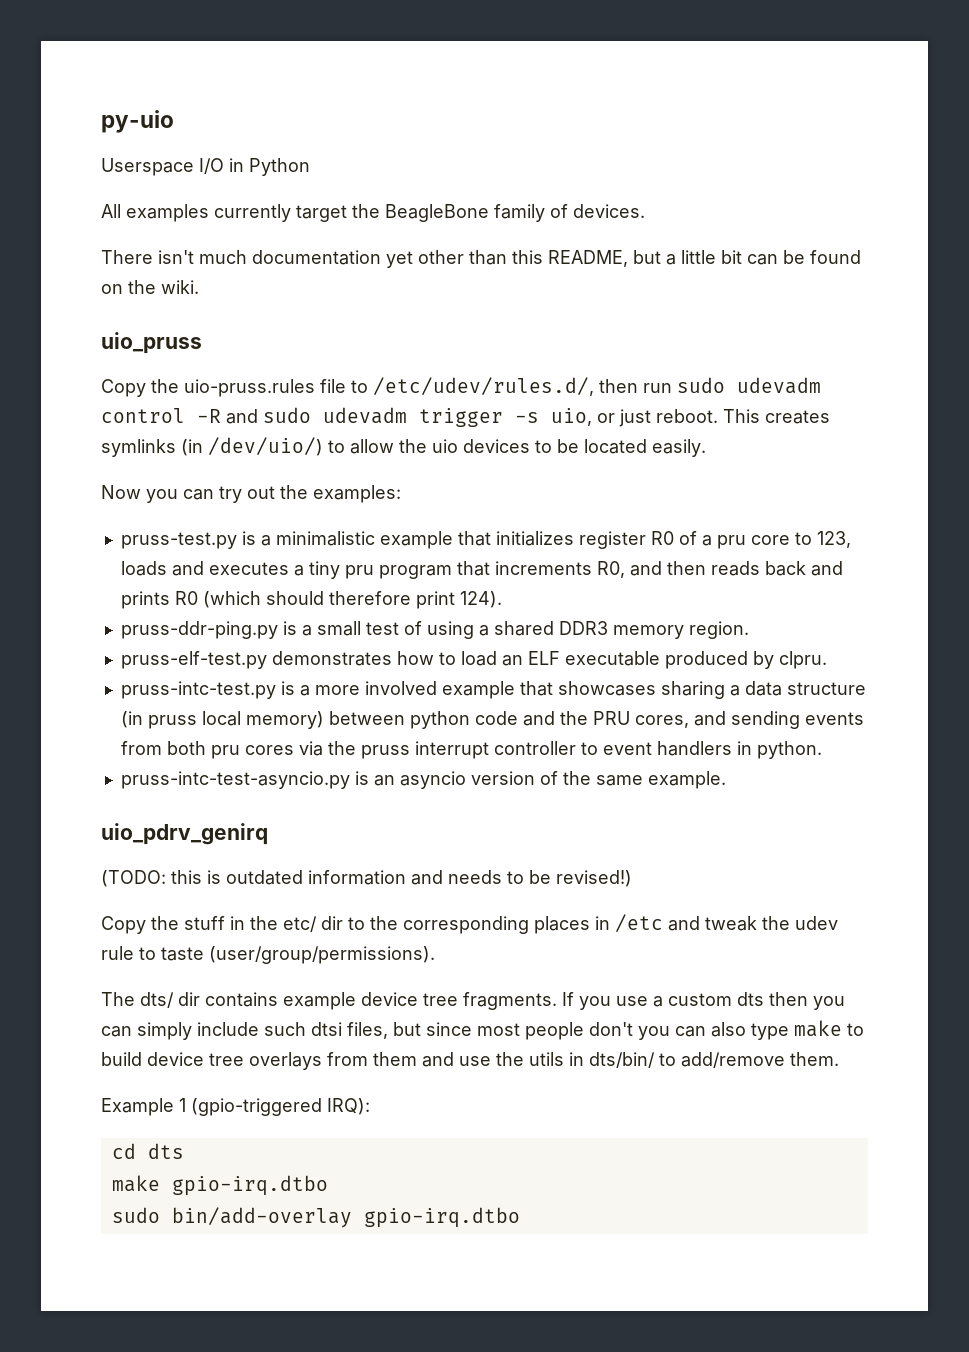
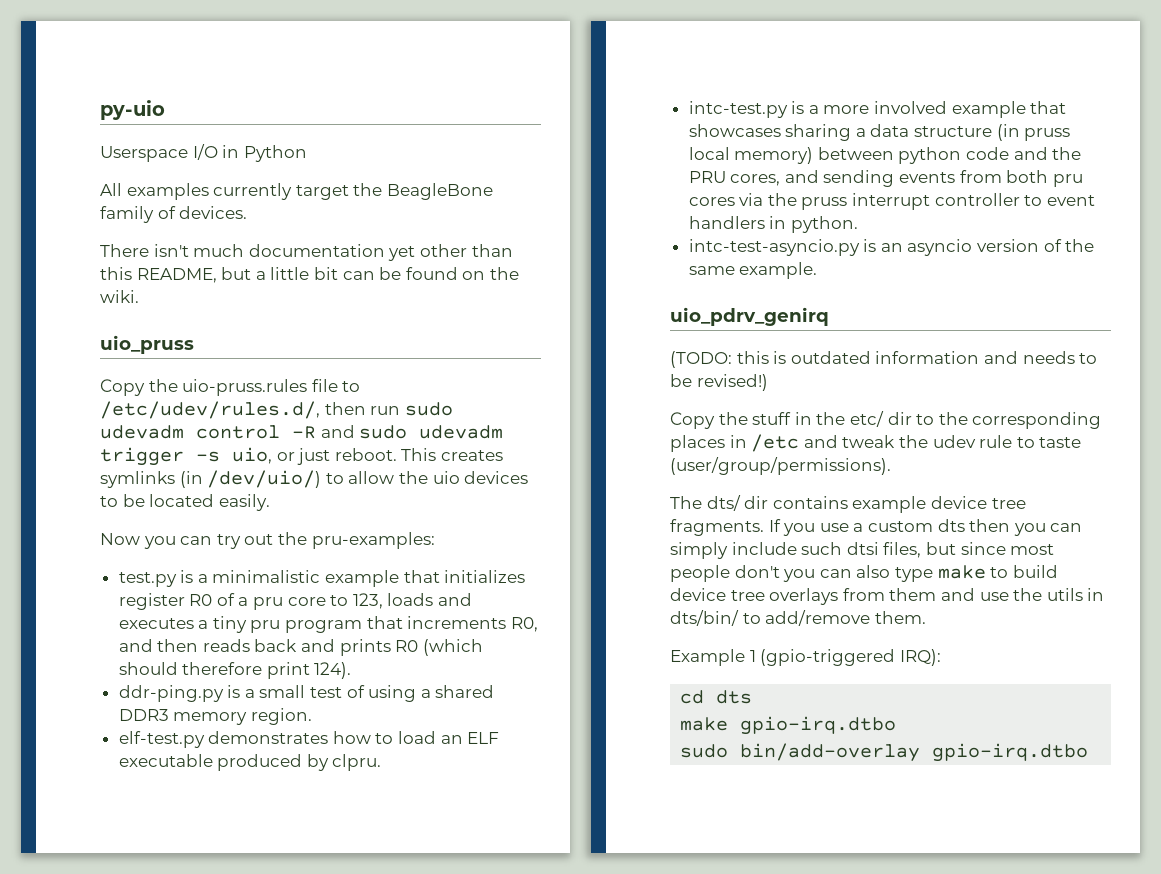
- Now you can try out the examples:
- pruss-test.py is a minimalistic example that initializes register R0 of a pru core to 123, loads and executes a tiny pru program that increments R0, and then reads back and prints R0 (which should therefore print 124).
+ Now you can try out the pru-examples:
+ test.py is a minimalistic example that initializes register R0 of a pru core to 123, loads and executes a tiny pru program that increments R0, and then reads back and prints R0 (which should therefore print 124).
- pruss-ddr-ping.py is a small test of using a shared DDR3 memory region.
+ ddr-ping.py is a small test of using a shared DDR3 memory region.
- pruss-elf-test.py demonstrates how to load an ELF executable produced by clpru.
+ elf-test.py demonstrates how to load an ELF executable produced by clpru.
- pruss-intc-test.py is a more involved example that showcases sharing a data structure (in pruss local memory) between python code and the PRU cores, and sending events from both pru cores via the pruss interrupt controller to event handlers in python.
+ intc-test.py is a more involved example that showcases sharing a data structure (in pruss local memory) between python code and the PRU cores, and sending events from both pru cores via the pruss interrupt controller to event handlers in python.
- pruss-intc-test-asyncio.py is an asyncio version of the same example.
+ intc-test-asyncio.py is an asyncio version of the same example.

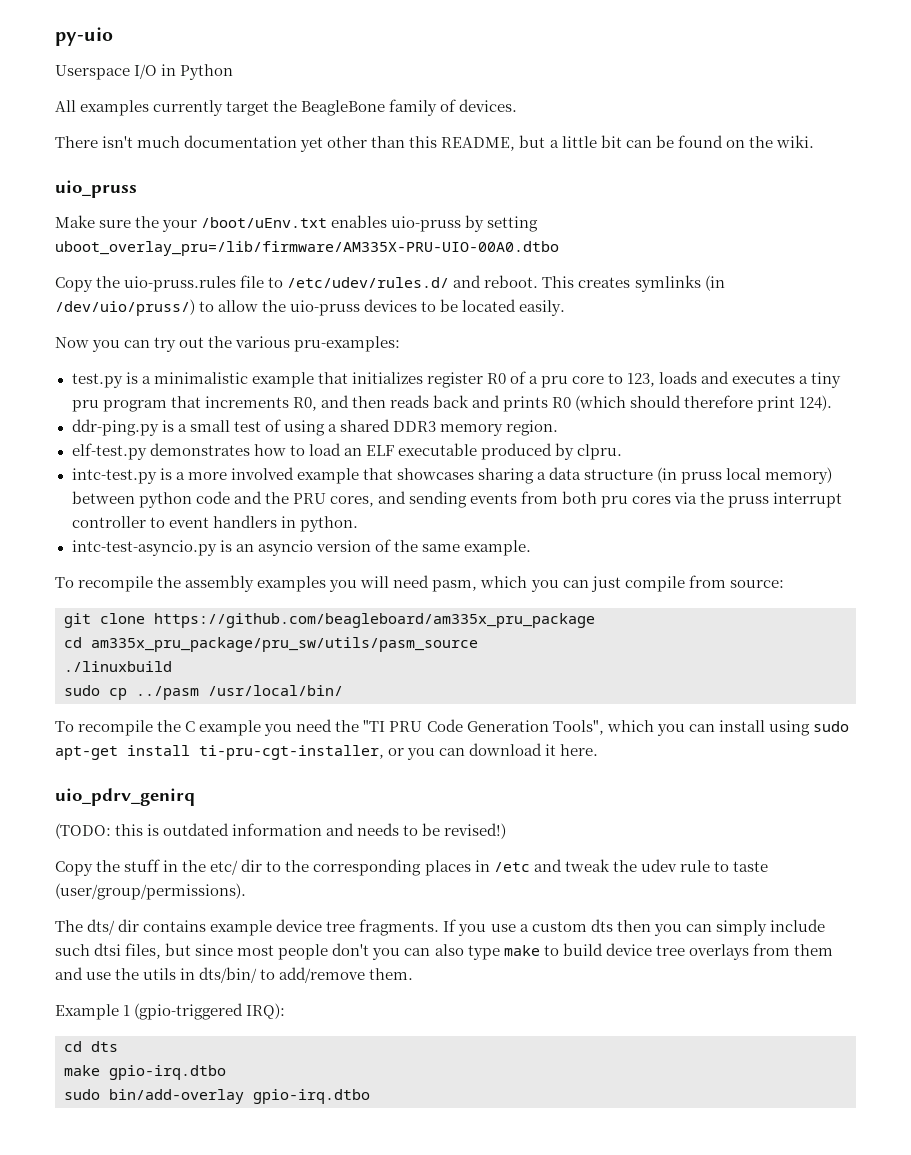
+ Make sure the your /boot/uEnv.txt enables uio-pruss by setting uboot_overlay_pru=/lib/firmware/AM335X-PRU-UIO-00A0.dtbo
- Copy the uio-pruss.rules file to /etc/udev/rules.d/, then run sudo udevadm control -R and sudo udevadm trigger -s uio, or just reboot.
+ Copy the uio-pruss.rules file to /etc/udev/rules.d/ and reboot.
- This creates symlinks (in /dev/uio/) to allow the uio devices to be located easily.
+ This creates symlinks (in /dev/uio/pruss/) to allow the uio-pruss devices to be located easily.
- Now you can try out the pru-examples:
+ Now you can try out the various pru-examples:
+ To recompile the assembly examples you will need pasm, which you can just compile from source:
+ git clone https://github.com/beagleboard/am335x_pru_package
+ cd am335x_pru_package/pru_sw/utils/pasm_source
+ ./linuxbuild
+ sudo cp ../pasm /usr/local/bin/
+ To recompile the C example you need the "TI PRU Code Generation Tools", which you can install using sudo apt-get install ti-pru-cgt-installer, or you can download it here.

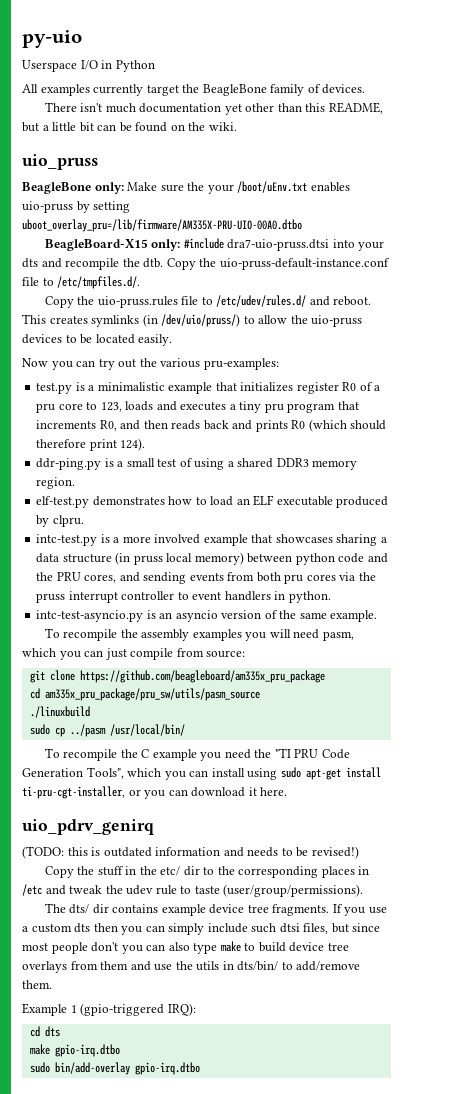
- Make sure the your /boot/uEnv.txt enables uio-pruss by setting uboot_overlay_pru=/lib/firmware/AM335X-PRU-UIO-00A0.dtbo
+ BeagleBone only: Make sure the your /boot/uEnv.txt enables uio-pruss by setting uboot_overlay_pru=/lib/firmware/AM335X-PRU-UIO-00A0.dtbo
+ BeagleBoard-X15 only: #include dra7-uio-pruss.dtsi into your dts and recompile the dtb. Copy the uio-pruss-default-instance.conf file to /etc/tmpfiles.d/.

